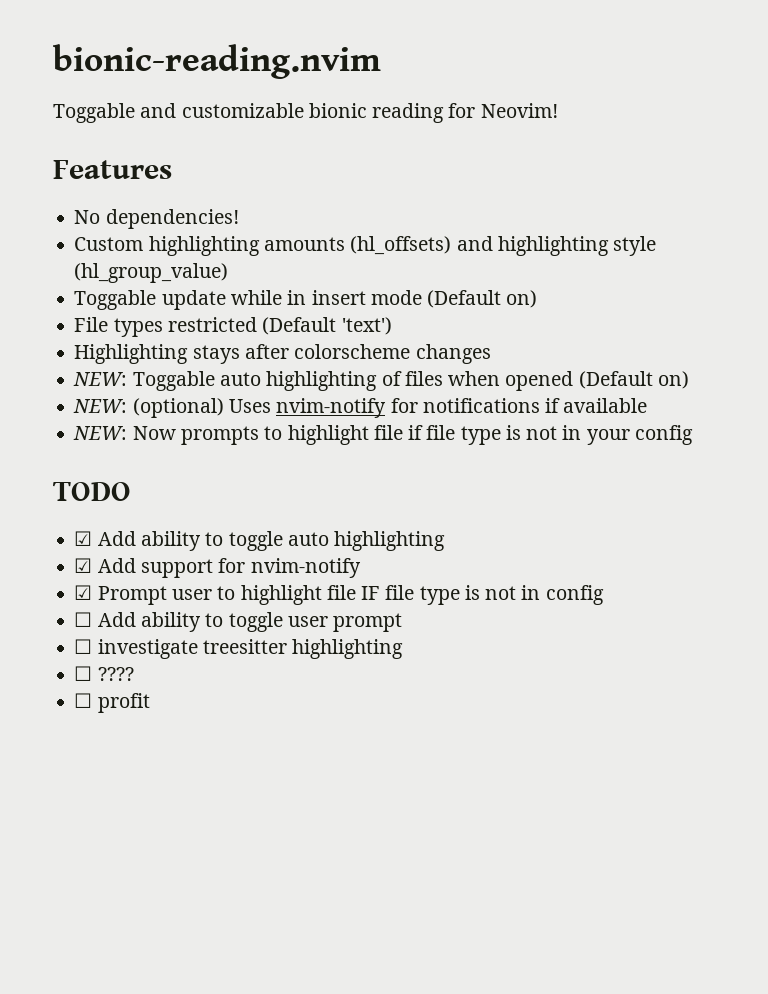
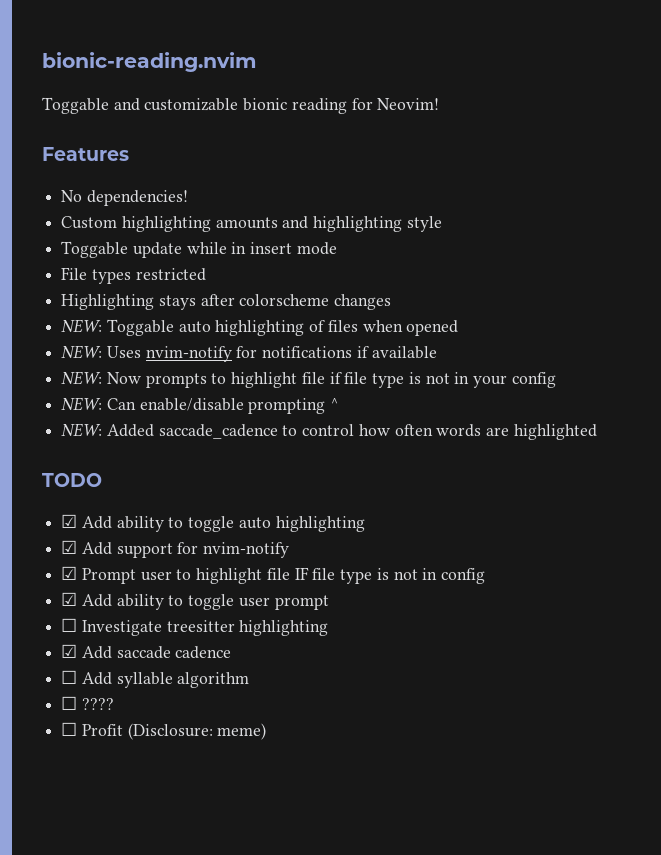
- Custom highlighting amounts (hl_offsets) and highlighting style (hl_group_value)
+ Custom highlighting amounts and highlighting style
- Toggable update while in insert mode (Default on)
+ Toggable update while in insert mode
- File types restricted (Default 'text')
+ File types restricted
- NEW: Toggable auto highlighting of files when opened (Default on)
- NEW: (optional) Uses nvim-notify for notifications if available
+ NEW: Toggable auto highlighting of files when opened
+ NEW: Uses nvim-notify for notifications if available
+ NEW: Can enable/disable prompting ^
+ NEW: Added saccade_cadence to control how often words are highlighted
- ☐ Add ability to toggle user prompt
+ ☑ Add ability to toggle user prompt
- ☐ investigate treesitter highlighting
+ ☐ Investigate treesitter highlighting
+ ☑ Add saccade cadence
+ ☐ Add syllable algorithm
- ☐ profit
+ ☐ Profit (Disclosure: meme)

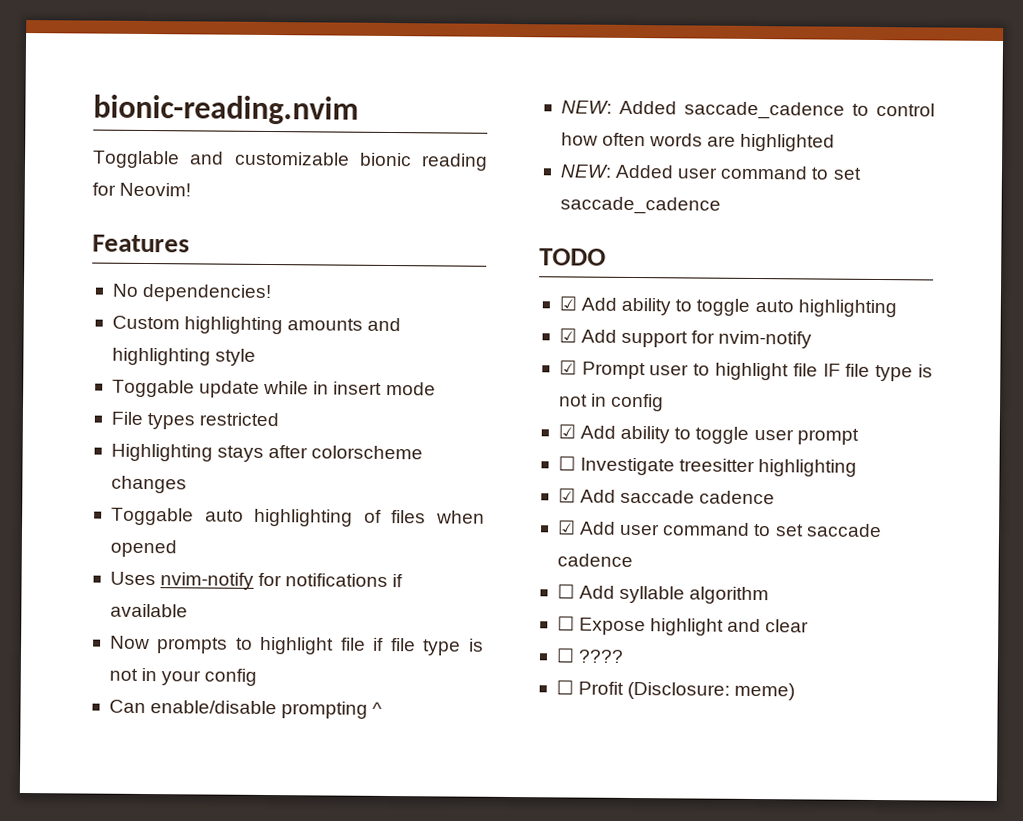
- Toggable and customizable bionic reading for Neovim!
+ Togglable and customizable bionic reading for Neovim!
- NEW: Toggable auto highlighting of files when opened
+ Toggable auto highlighting of files when opened
- NEW: Uses nvim-notify for notifications if available
+ Uses nvim-notify for notifications if available
- NEW: Now prompts to highlight file if file type is not in your config
+ Now prompts to highlight file if file type is not in your config
- NEW: Can enable/disable prompting ^
+ Can enable/disable prompting ^
+ NEW: Added user command to set saccade_cadence
+ ☑ Add user command to set saccade cadence
+ ☐ Expose highlight and clear

